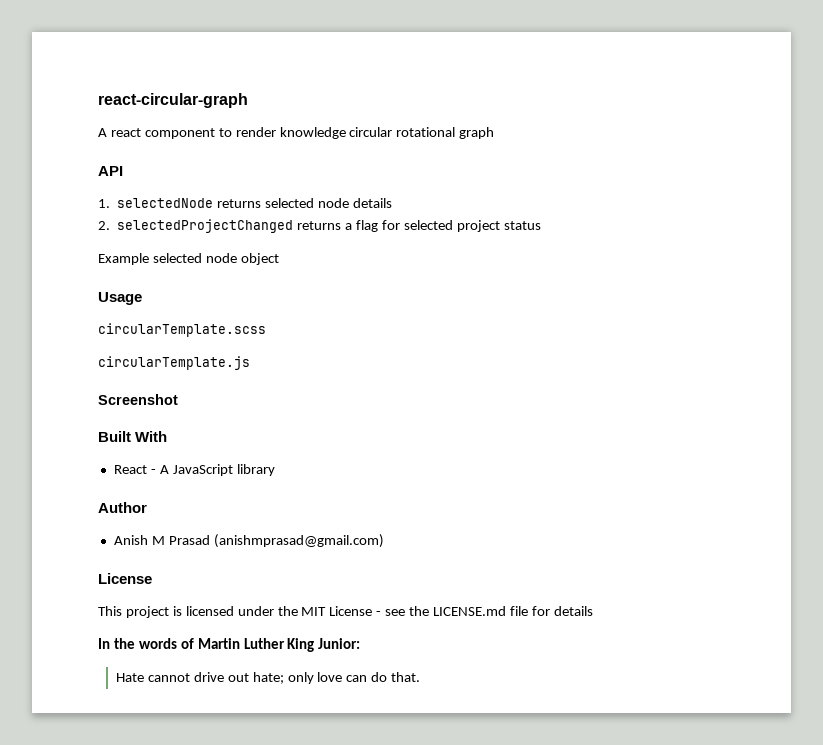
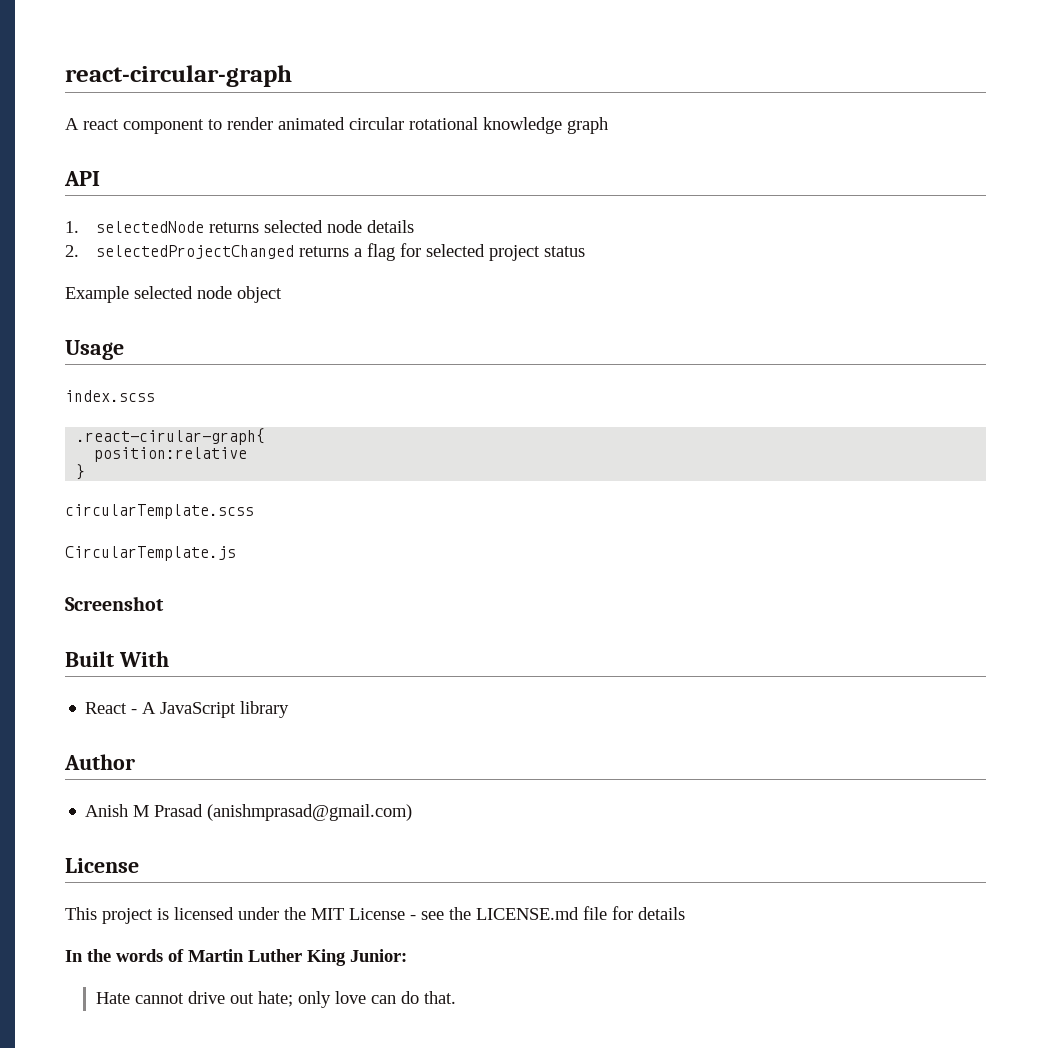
- A react component to render knowledge circular rotational graph
+ A react component to render animated circular rotational knowledge graph
+ index.scss
+ .react-cirular-graph{
+ position:relative
+ }
- circularTemplate.js
+ CircularTemplate.js

